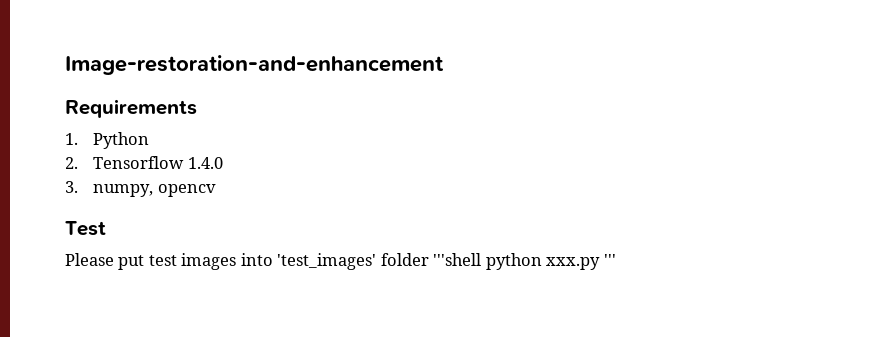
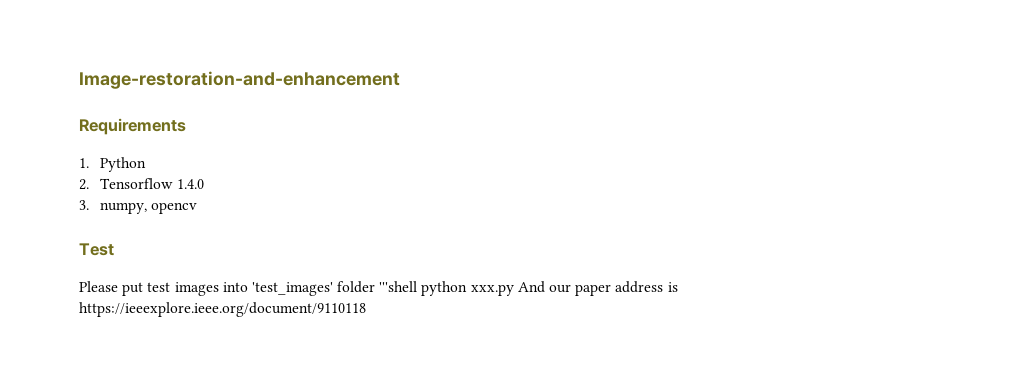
- Please put test images into 'test_images' folder '''shell python xxx.py '''
+ Please put test images into 'test_images' folder '''shell python xxx.py And our paper address is https://ieeexplore.ieee.org/document/9110118

